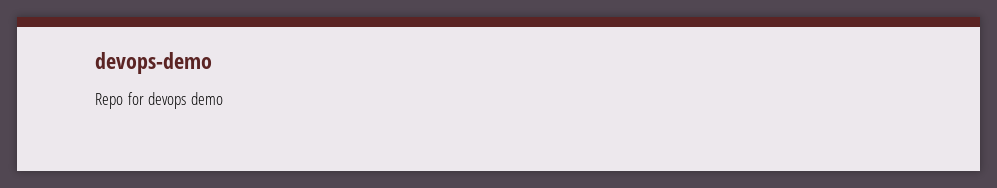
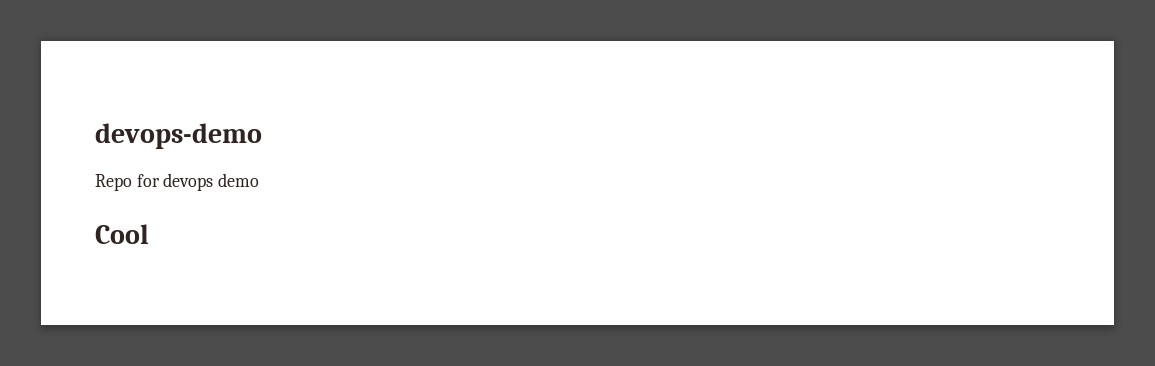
+ Cool

